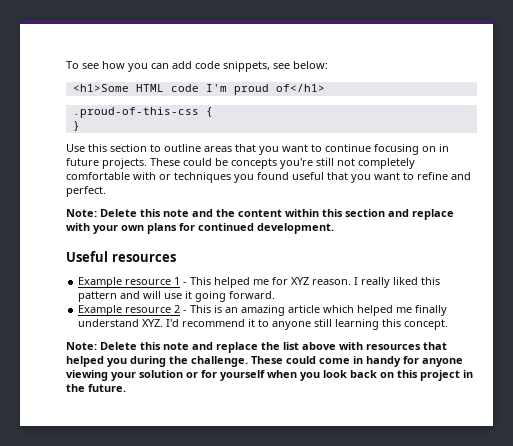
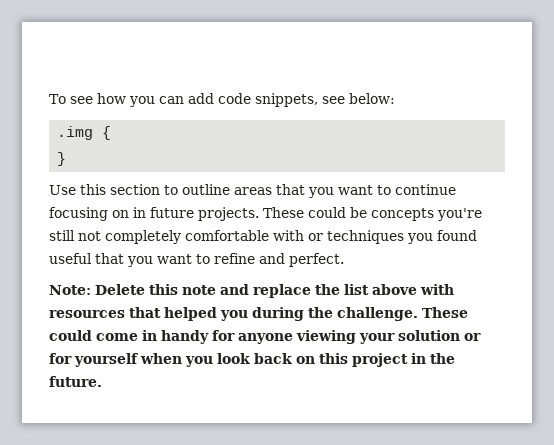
- <h1>Some HTML code I'm proud of</h1>
- .proud-of-this-css {
+ .img {
- Note: Delete this note and the content within this section and replace with your own plans for continued development.
- Useful resources
- Example resource 1 - This helped me for XYZ reason. I really liked this pattern and will use it going forward.
- Example resource 2 - This is an amazing article which helped me finally understand XYZ. I'd recommend it to anyone still learning this concept.

